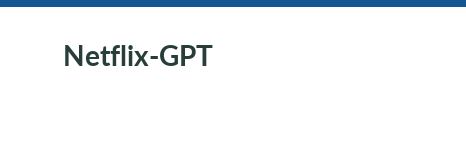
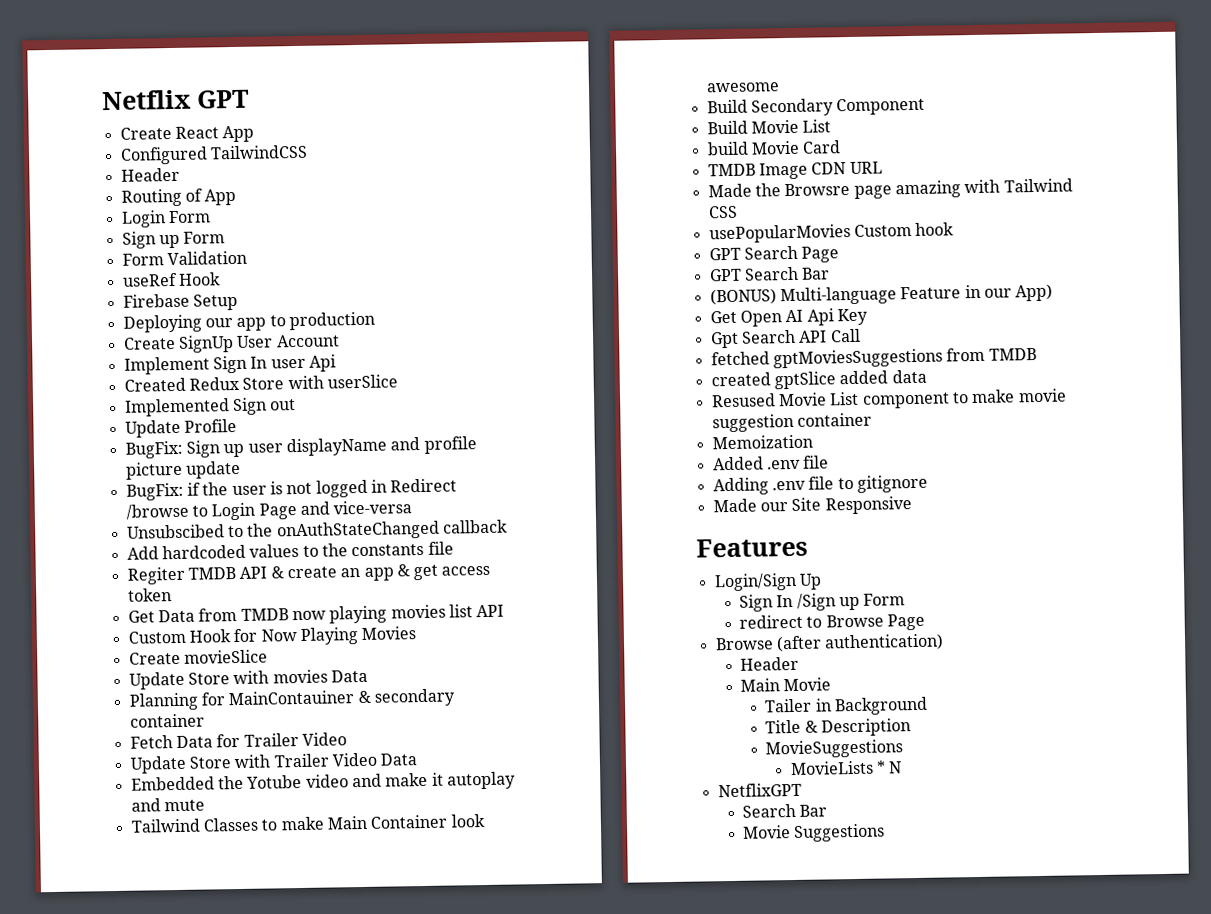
- Netflix-GPT
+ Netflix GPT
+ Create React App
+ Configured TailwindCSS
+ Header
+ Routing of App
+ Login Form
+ Sign up Form
+ Form Validation
+ useRef Hook
+ Firebase Setup
+ Deploying our app to production
+ Create SignUp User Account
+ Implement Sign In user Api
+ Created Redux Store with userSlice
+ Implemented Sign out
+ Update Profile
+ BugFix: Sign up user displayName and profile picture update
+ BugFix: if the user is not logged in Redirect /browse to Login Page and vice-versa
+ Unsubscibed to the onAuthStateChanged callback
+ Add hardcoded values to the constants file
+ Regiter TMDB API & create an app & get access token
+ Get Data from TMDB now playing movies list API
+ Custom Hook for Now Playing Movies
+ Create movieSlice
+ Update Store with movies Data
+ Planning for MainContauiner & secondary container
+ Fetch Data for Trailer Video
+ Update Store with Trailer Video Data
+ Embedded the Yotube video and make it autoplay and mute
+ Tailwind Classes to make Main Container look awesome
+ Build Secondary Component
+ Build Movie List
+ build Movie Card
+ TMDB Image CDN URL
+ Made the Browsre page amazing with Tailwind CSS
+ usePopularMovies Custom hook
+ GPT Search Page
+ GPT Search Bar
+ (BONUS) Multi-language Feature in our App)
+ Get Open AI Api Key
+ Gpt Search API Call
+ fetched gptMoviesSuggestions from TMDB
+ created gptSlice added data
+ Resused Movie List component to make movie suggestion container
+ Memoization
+ Added .env file
+ Adding .env file to gitignore
+ Made our Site Responsive
+ Features
+ Login/Sign Up
+ Sign In /Sign up Form
+ redirect to Browse Page
+ Browse (after authentication)
+ Header
+ Main Movie
+ Tailer in Background
+ Title & Description
+ MovieSuggestions
+ MovieLists * N
+ NetflixGPT
+ Search Bar
+ Movie Suggestions

